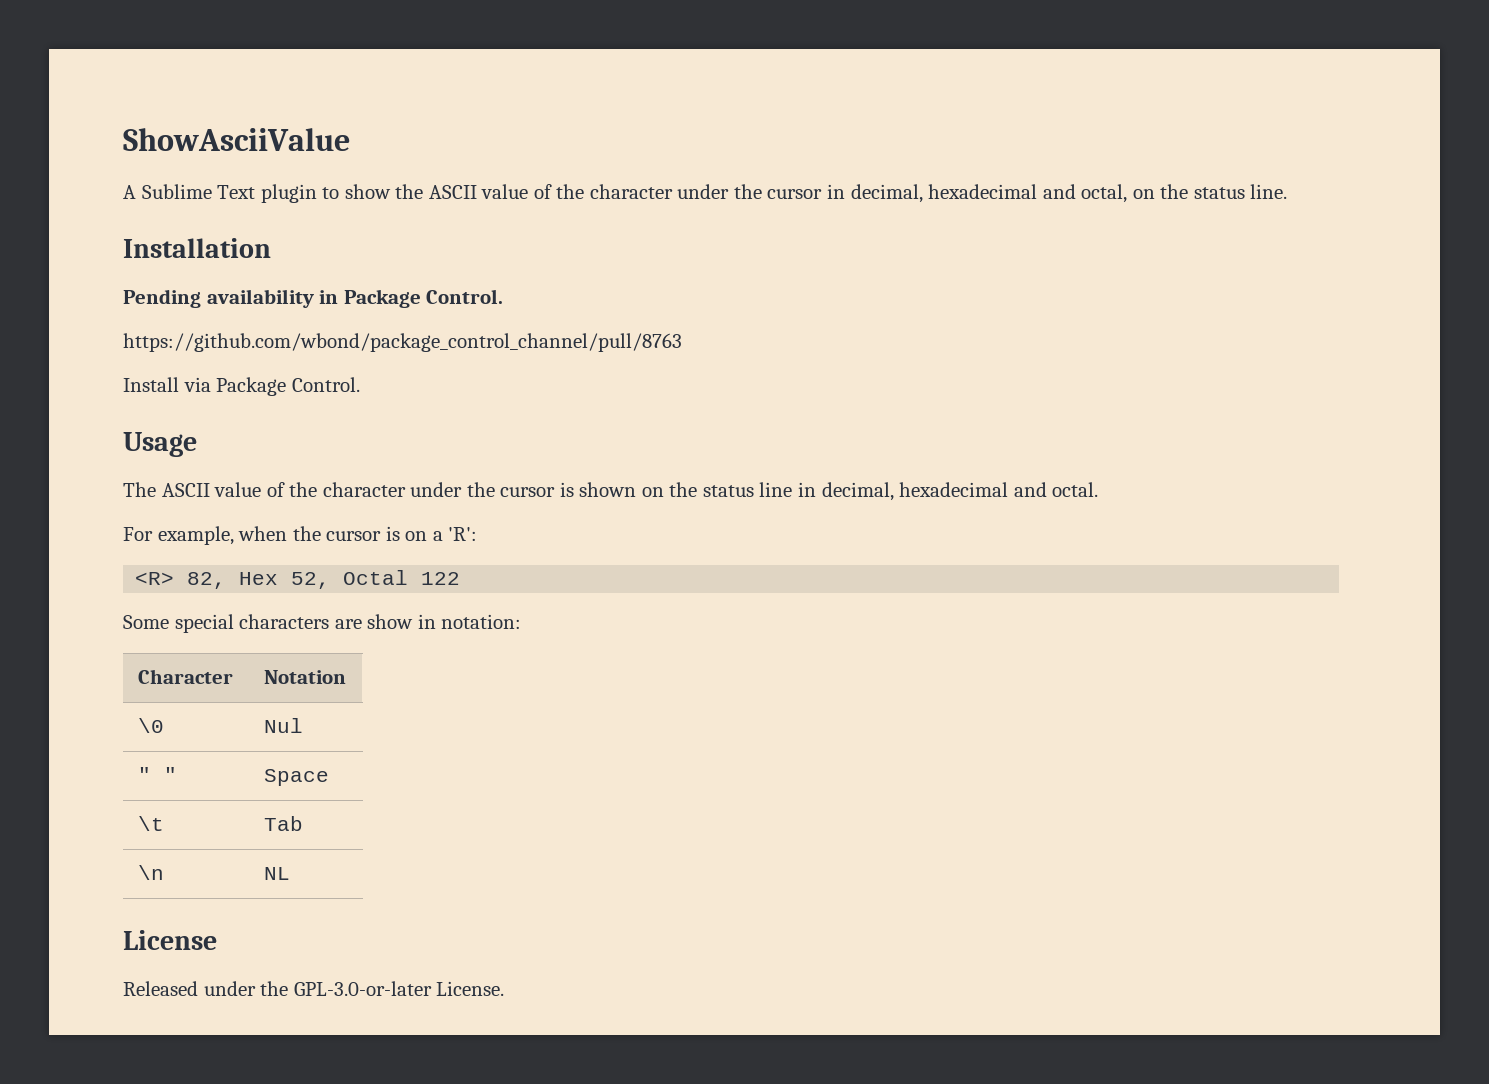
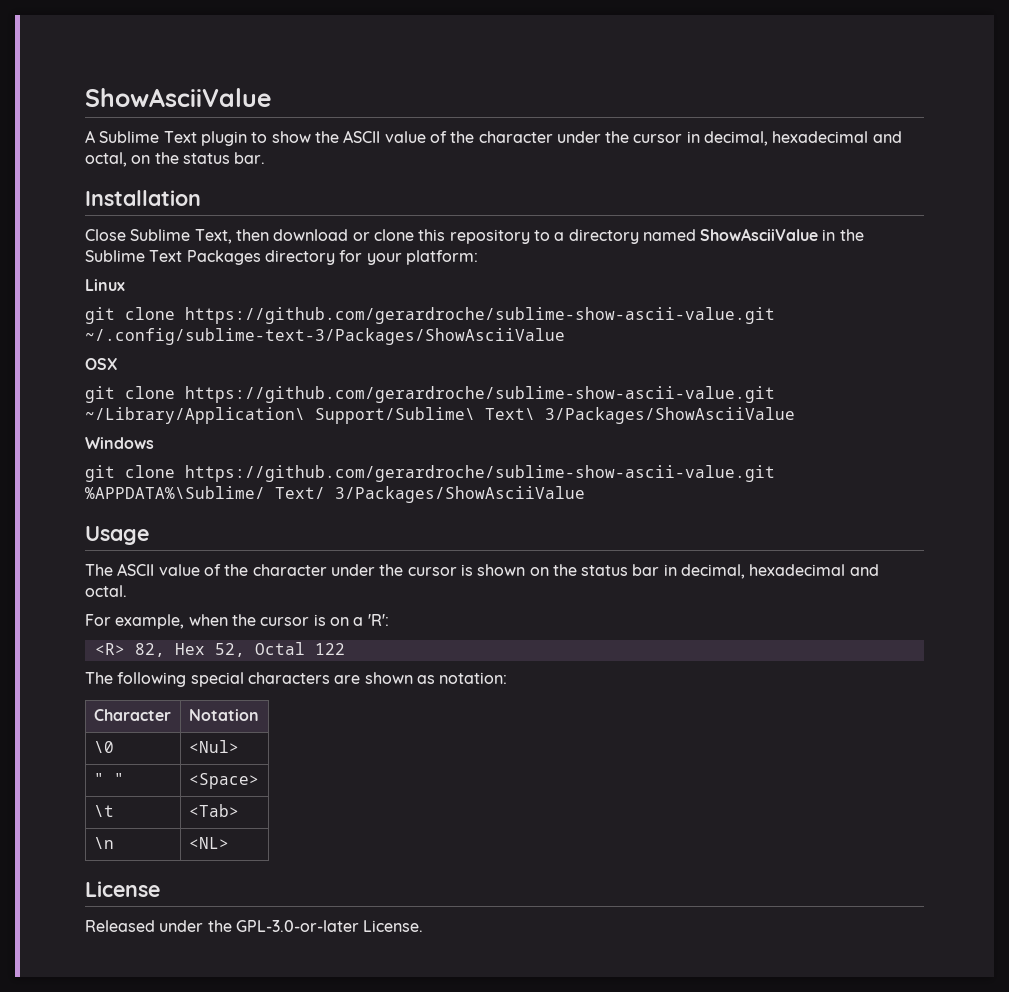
- A Sublime Text plugin to show the ASCII value of the character under the cursor in decimal, hexadecimal and octal, on the status line.
+ A Sublime Text plugin to show the ASCII value of the character under the cursor in decimal, hexadecimal and octal, on the status bar.
- Pending availability in Package Control.
- https://github.com/wbond/package_control_channel/pull/8763
- Install via Package Control.
+ Close Sublime Text, then download or clone this repository to a directory named ShowAsciiValue in the Sublime Text Packages directory for your platform:
+ Linux
+ git clone https://github.com/gerardroche/sublime-show-ascii-value.git ~/.config/sublime-text-3/Packages/ShowAsciiValue
+ OSX
+ git clone https://github.com/gerardroche/sublime-show-ascii-value.git ~/Library/Application\ Support/Sublime\ Text\ 3/Packages/ShowAsciiValue
+ Windows
+ git clone https://github.com/gerardroche/sublime-show-ascii-value.git %APPDATA%\Sublime/ Text/ 3/Packages/ShowAsciiValue
- The ASCII value of the character under the cursor is shown on the status line in decimal, hexadecimal and octal.
+ The ASCII value of the character under the cursor is shown on the status bar in decimal, hexadecimal and octal.
- Some special characters are show in notation:
+ The following special characters are shown as notation:
- \0 | Nul
+ \0 | <Nul>
- " " | Space
+ " " | <Space>
- \t | Tab
+ \t | <Tab>
- \n | NL
+ \n | <NL>

